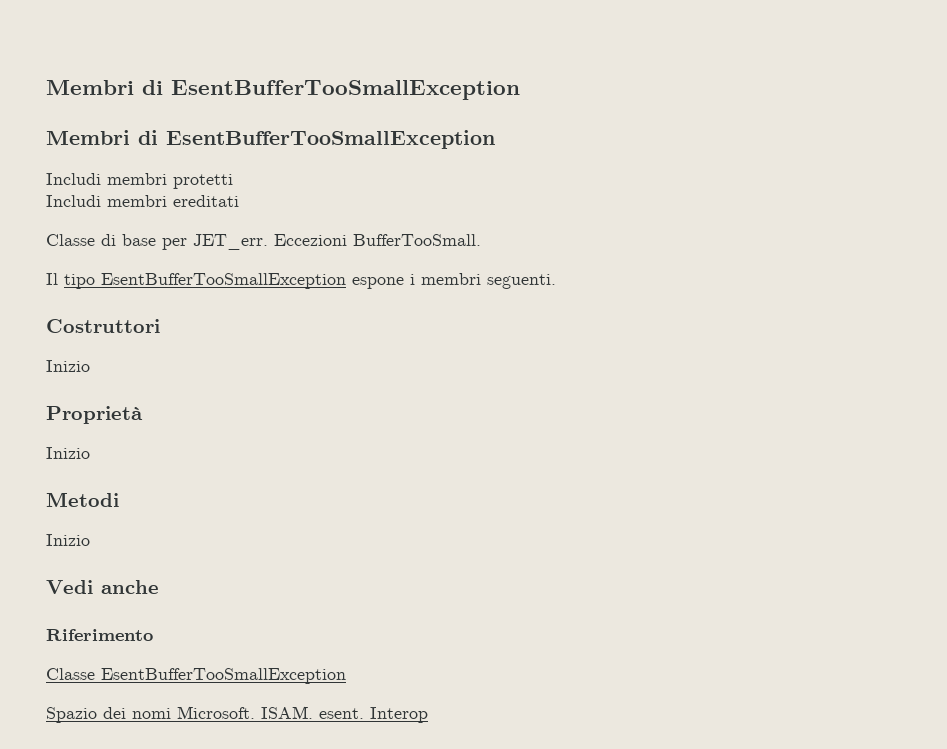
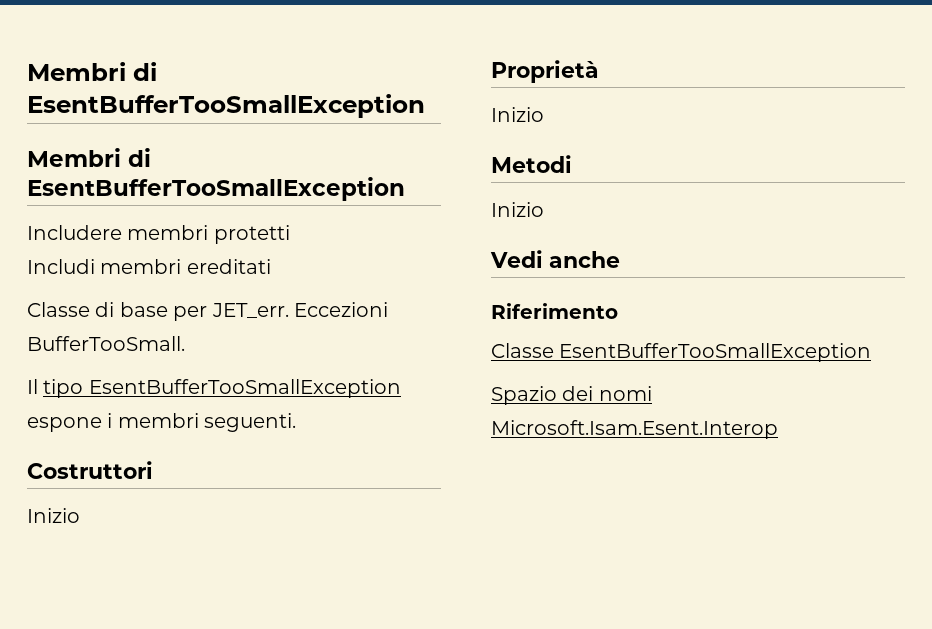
- Includi membri protetti
+ Includere membri protetti
- Spazio dei nomi Microsoft. ISAM. esent. Interop
+ Spazio dei nomi Microsoft.Isam.Esent.Interop

